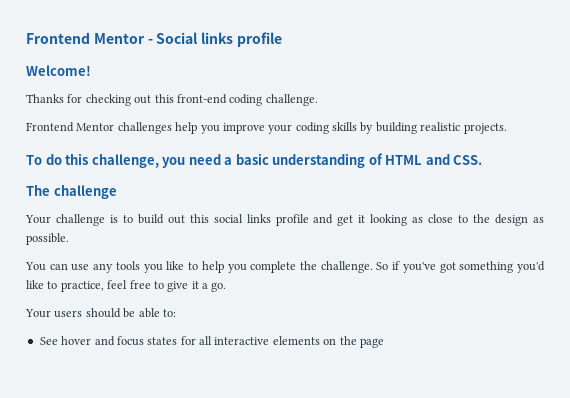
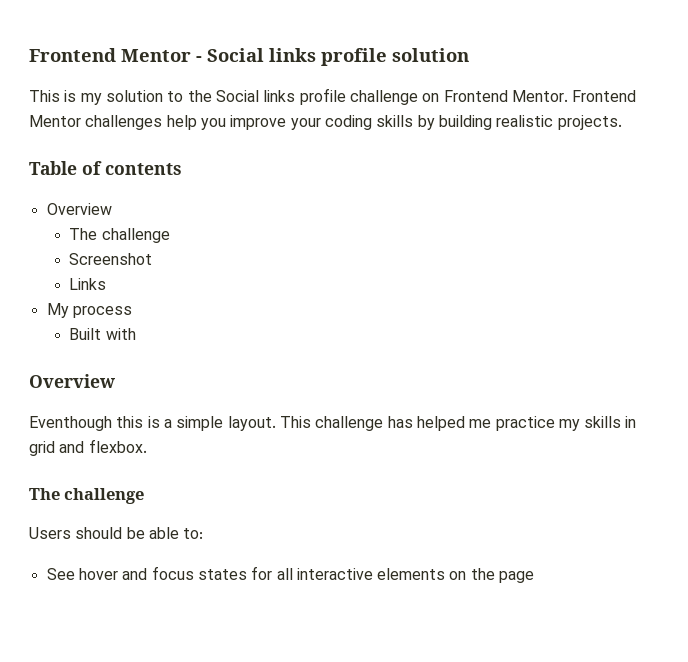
- Frontend Mentor - Social links profile
- Welcome!
- Thanks for checking out this front-end coding challenge.
- Frontend Mentor challenges help you improve your coding skills by building realistic projects.
+ Frontend Mentor - Social links profile solution
+ This is my solution to the Social links profile challenge on Frontend Mentor. Frontend Mentor challenges help you improve your coding skills by building realistic projects.
- To do this challenge, you need a basic understanding of HTML and CSS.
+ Table of contents
+ Overview
  The challenge
- Your challenge is to build out this social links profile and get it looking as close to the design as possible.
- You can use any tools you like to help you complete the challenge. So if you've got something you'd like to practice, feel free to give it a go.
- Your users should be able to:
+ Screenshot
+ Links
+ My process
+ Built with
+ Overview
+ Eventhough this is a simple layout. This challenge has helped me practice my skills in grid and flexbox.
+ The challenge
+ Users should be able to:

